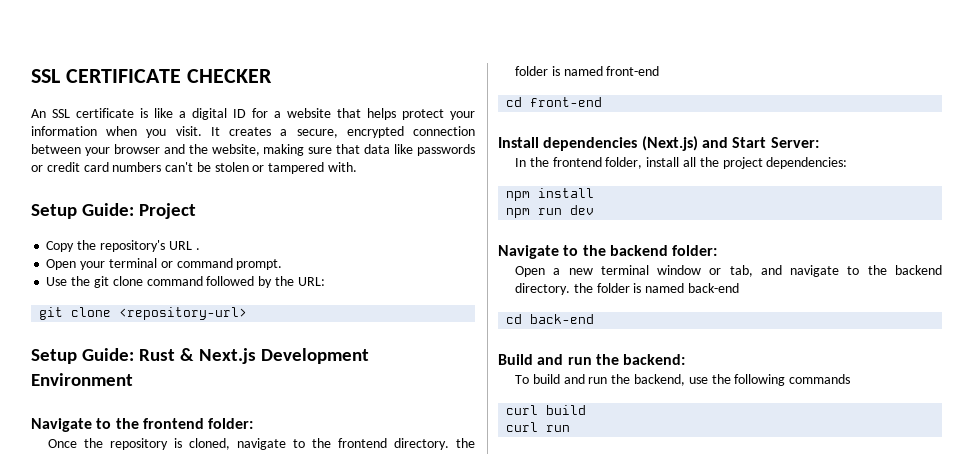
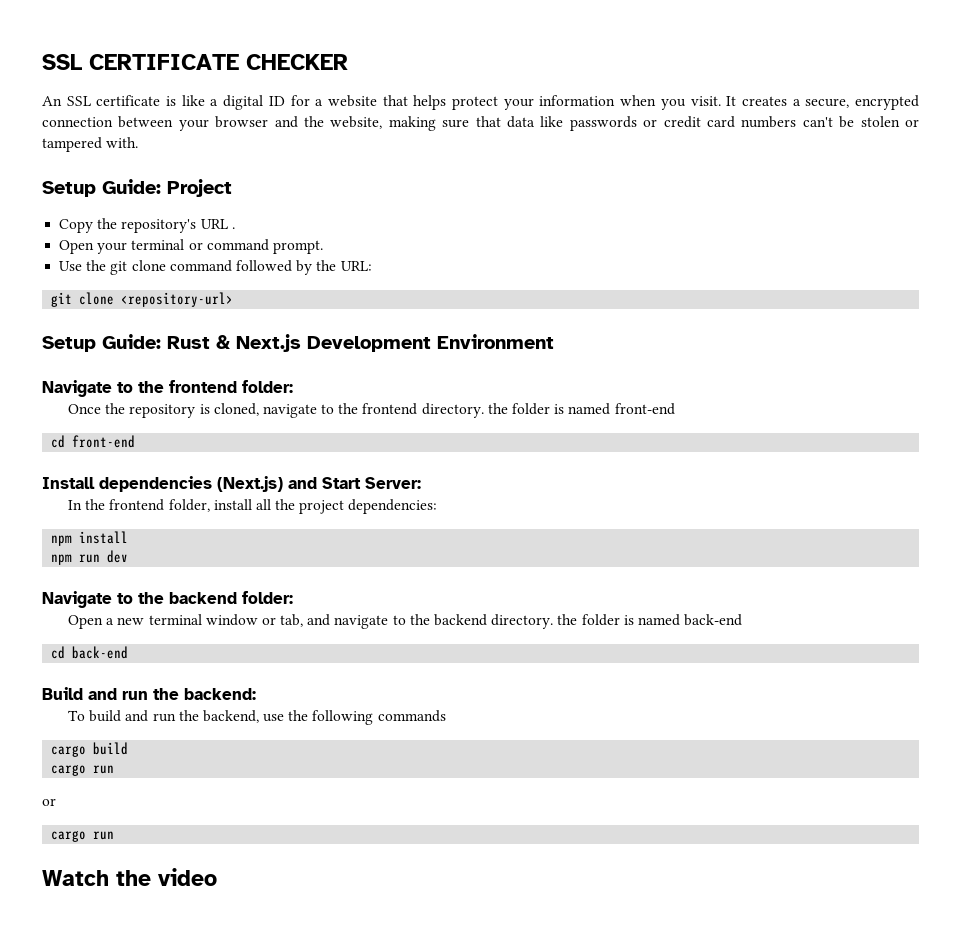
- curl build
- curl run
+ cargo build
+ cargo run
+ or
+ cargo run
+ Watch the video

